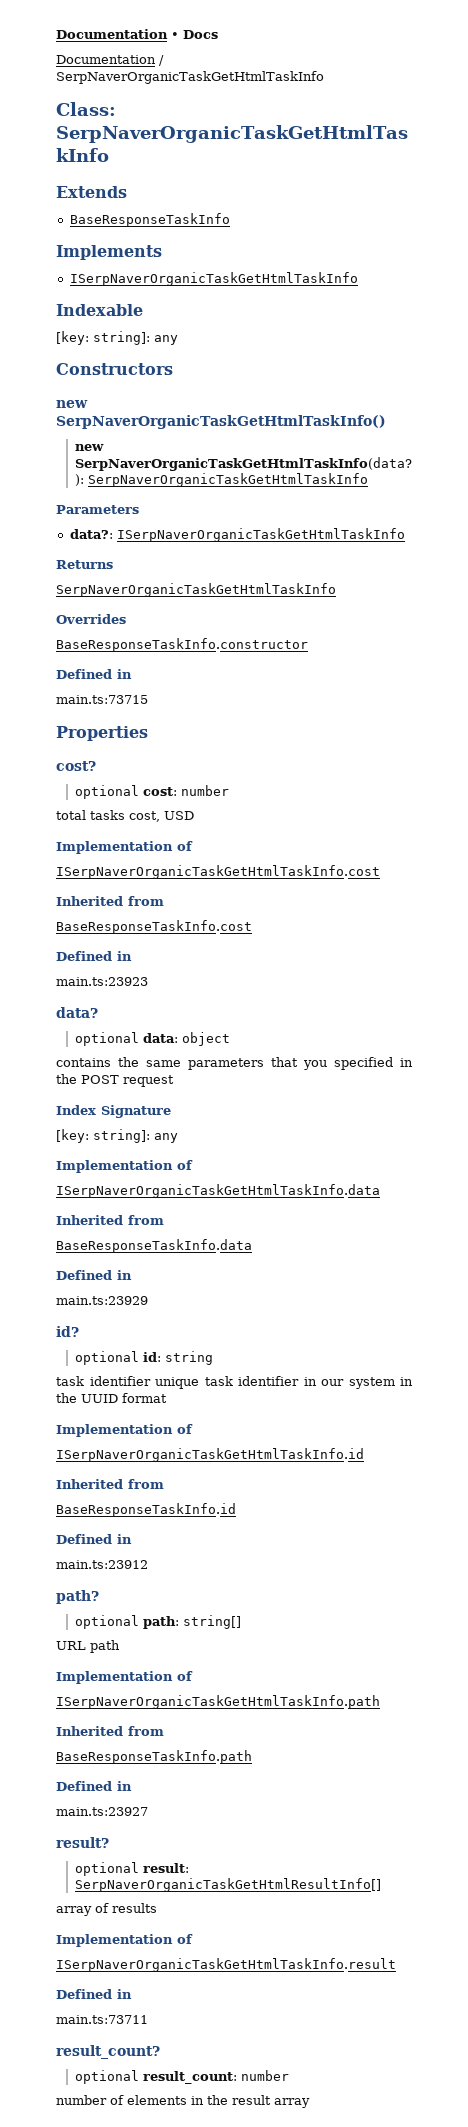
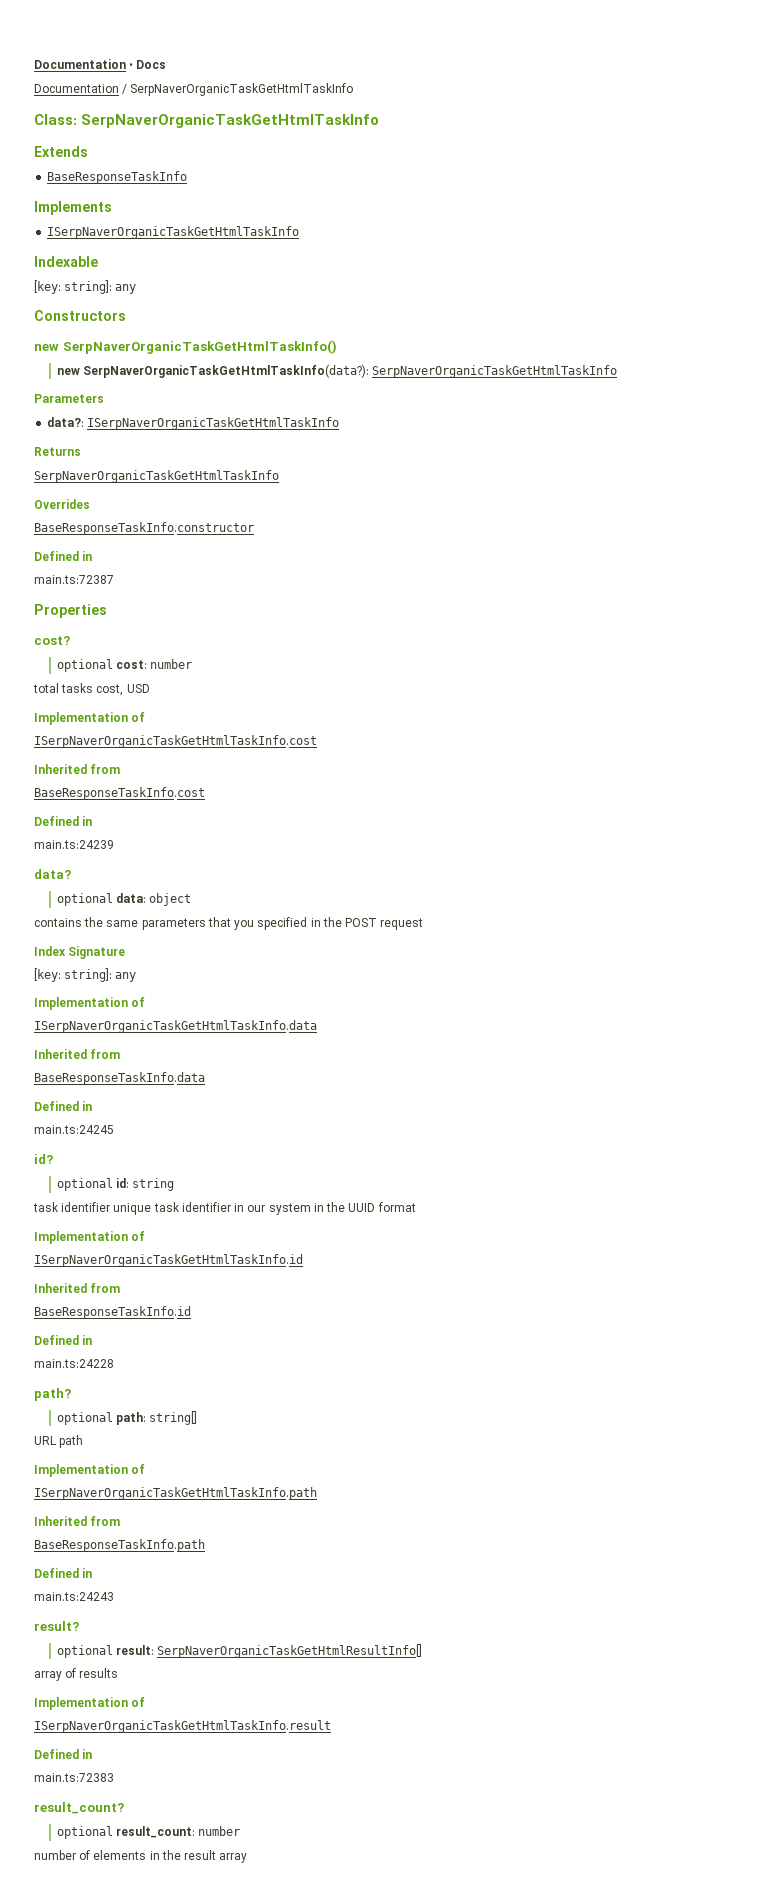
- main.ts:73715
+ main.ts:72387
- main.ts:23923
+ main.ts:24239
- main.ts:23929
+ main.ts:24245
- main.ts:23912
+ main.ts:24228
- main.ts:23927
+ main.ts:24243
- main.ts:73711
+ main.ts:72383

